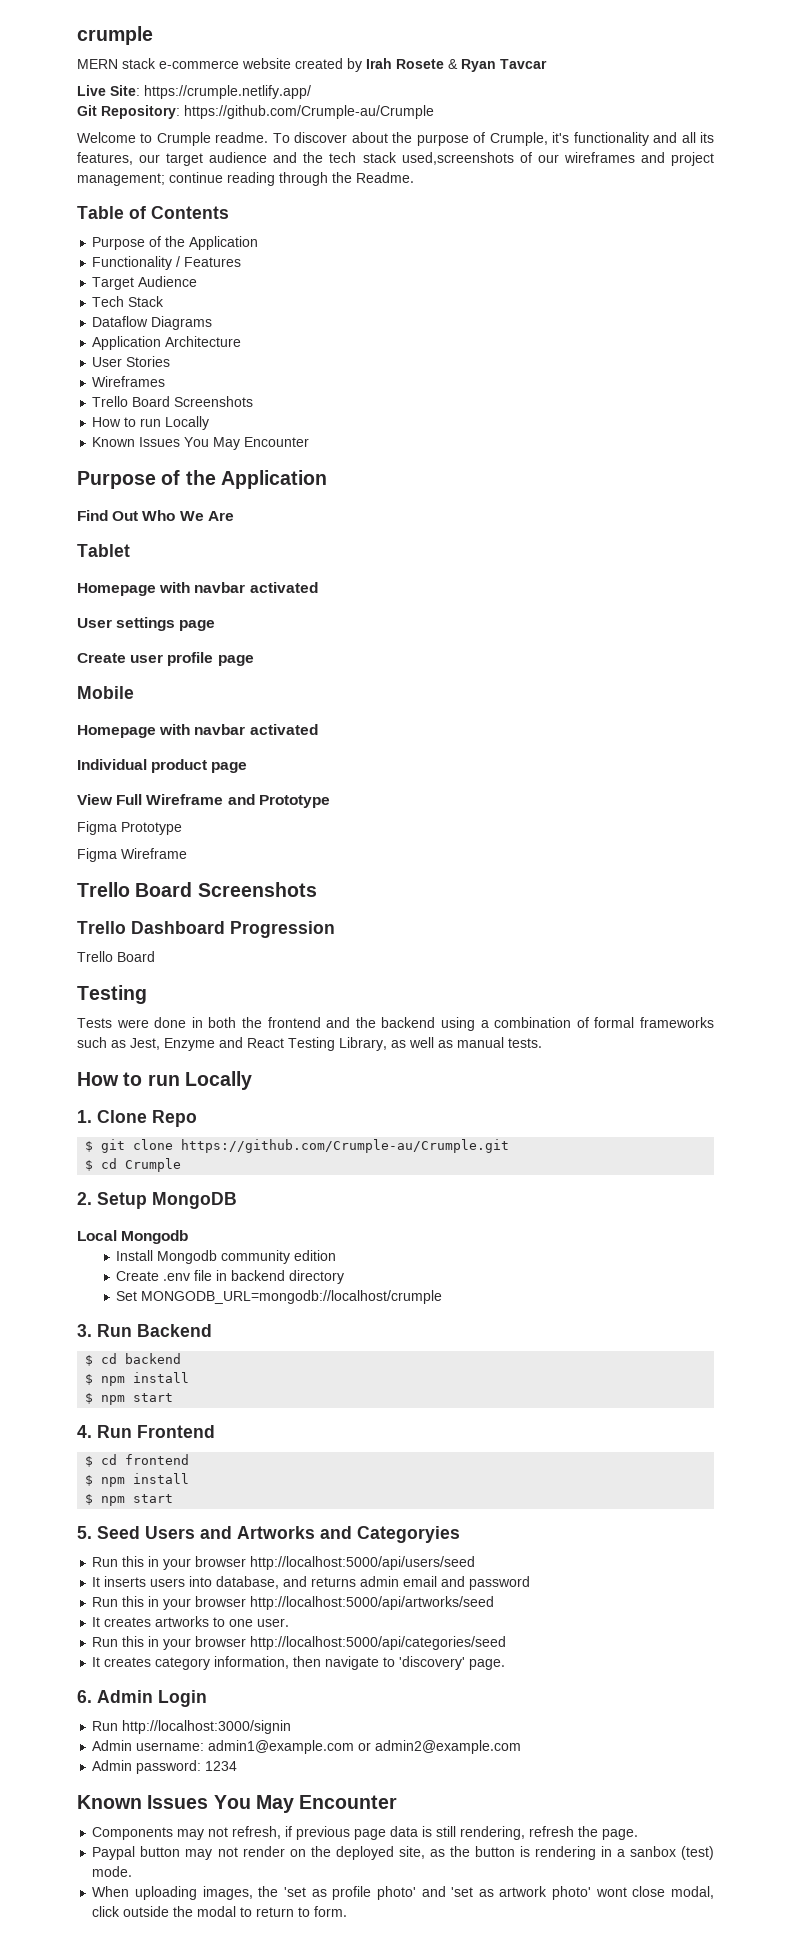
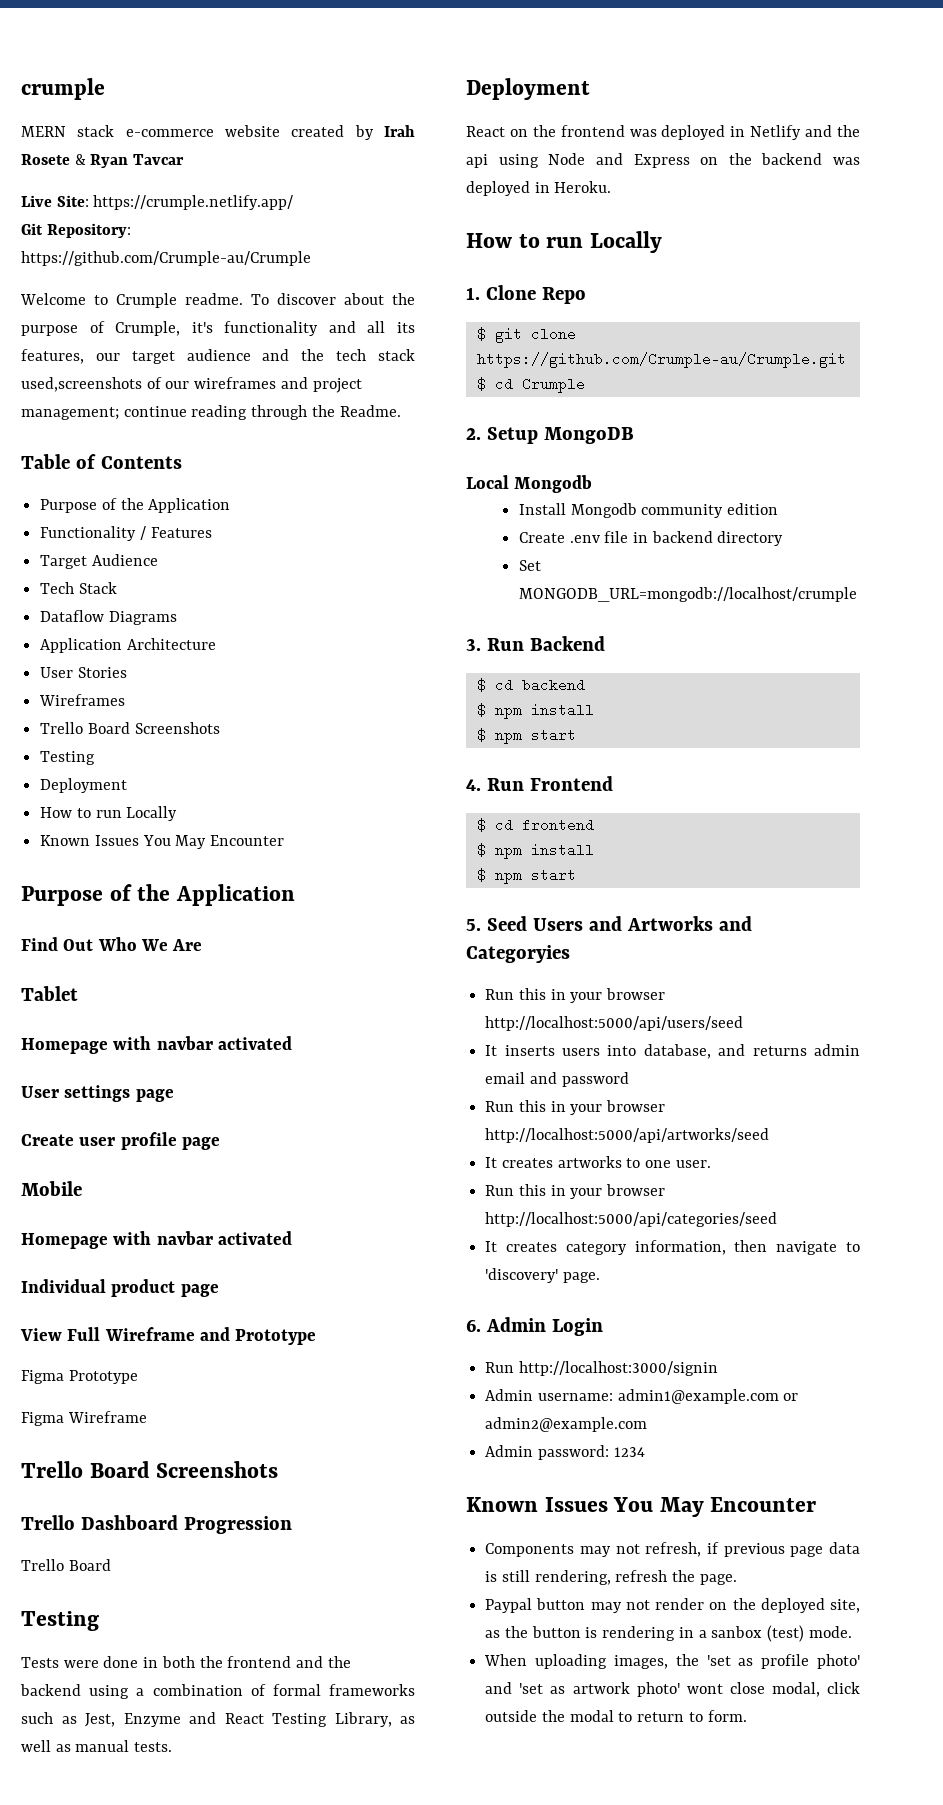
  Wireframes
  Trello Board Screenshots
+ Testing
+ Deployment
  Tests were done in both the frontend and the backend using a combination of formal frameworks such as Jest, Enzyme and React Testing Library, as well as manual tests.
+ Deployment
+ React on the frontend was deployed in Netlify and the api using Node and Express on the backend was deployed in Heroku.

